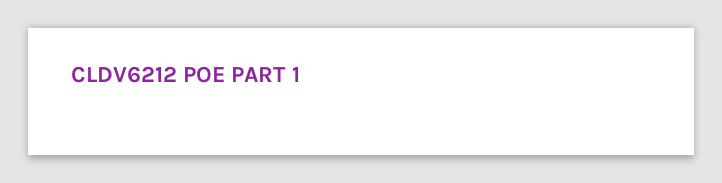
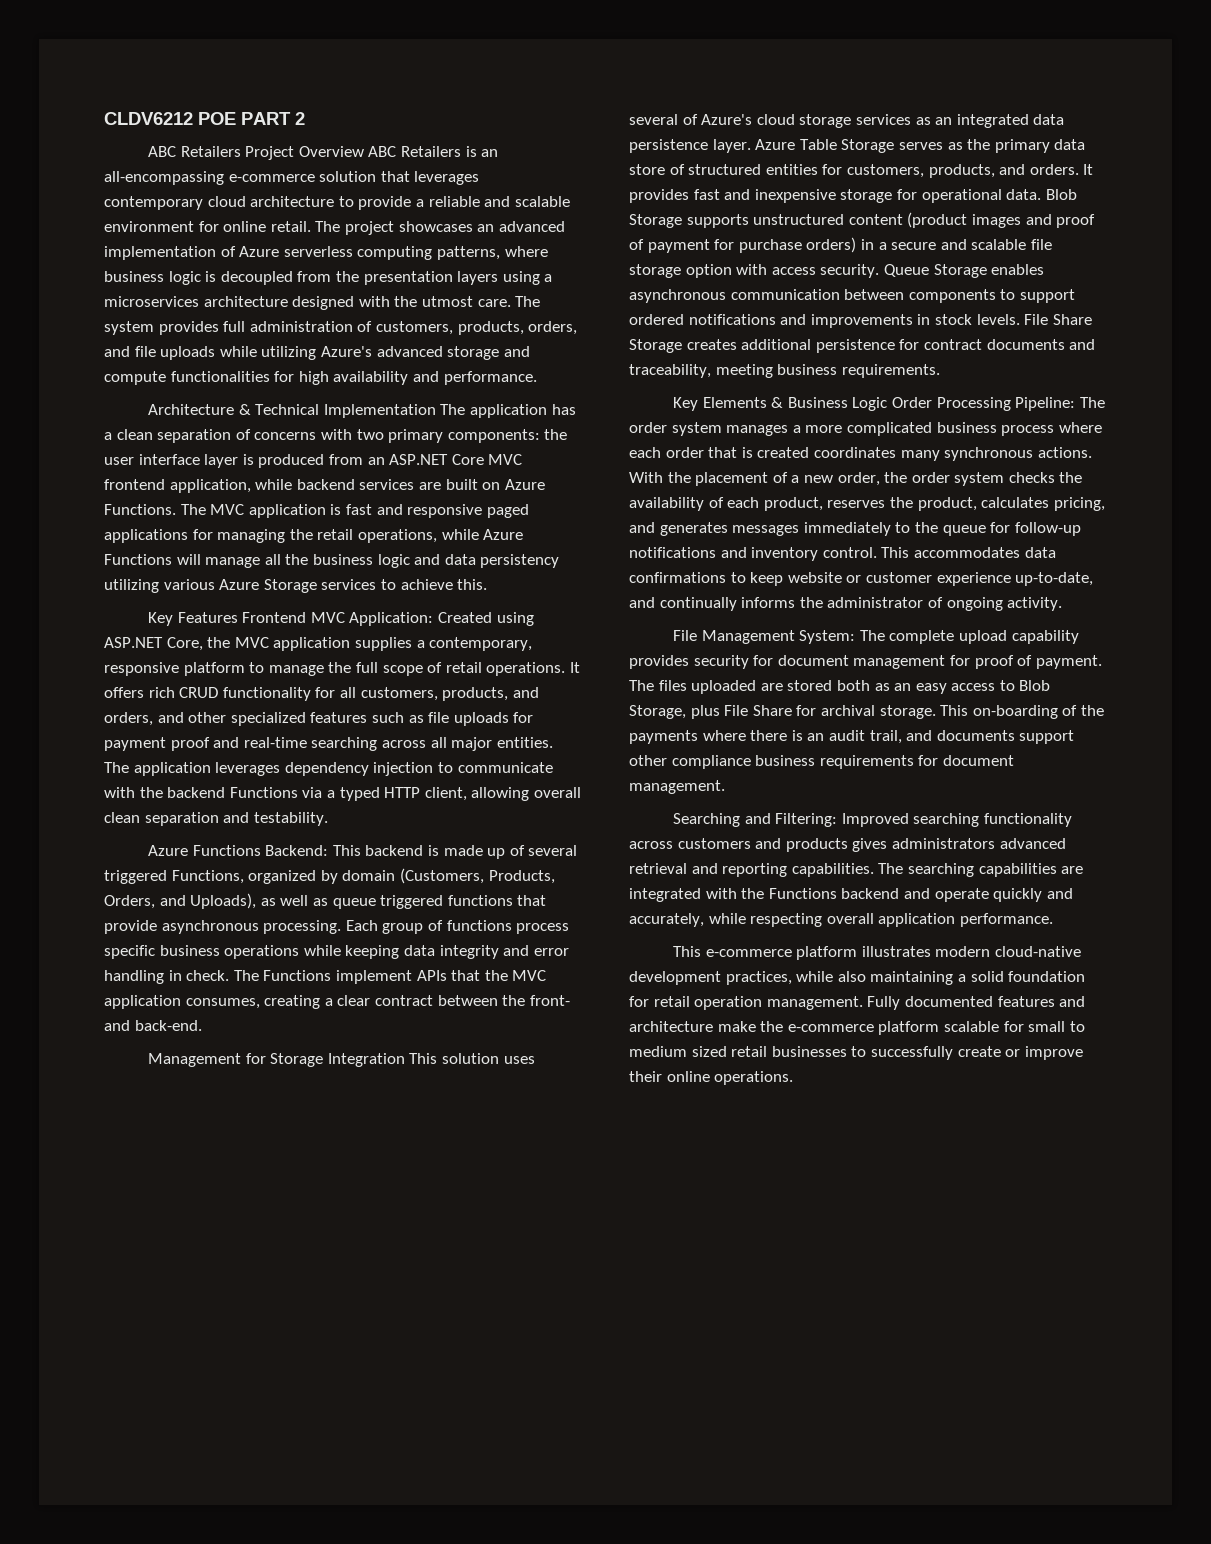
- CLDV6212 POE PART 1
+ CLDV6212 POE PART 2
+ ABC Retailers Project Overview ABC Retailers is an all-encompassing e-commerce solution that leverages contemporary cloud architecture to provide a reliable and scalable environment for online retail. The project showcases an advanced implementation of Azure serverless computing patterns, where business logic is decoupled from the presentation layers using a microservices architecture designed with the utmost care. The system provides full administration of customers, products, orders, and file uploads while utilizing Azure's advanced storage and compute functionalities for high availability and performance.
+ Architecture & Technical Implementation The application has a clean separation of concerns with two primary components: the user interface layer is produced from an ASP.NET Core MVC frontend application, while backend services are built on Azure Functions. The MVC application is fast and responsive paged applications for managing the retail operations, while Azure Functions will manage all the business logic and data persistency utilizing various Azure Storage services to achieve this.
+ Key Features Frontend MVC Application: Created using ASP.NET Core, the MVC application supplies a contemporary, responsive platform to manage the full scope of retail operations. It offers rich CRUD functionality for all customers, products, and orders, and other specialized features such as file uploads for payment proof and real-time searching across all major entities. The application leverages dependency injection to communicate with the backend Functions via a typed HTTP client, allowing overall clean separation and testability.
+ Azure Functions Backend: This backend is made up of several triggered Functions, organized by domain (Customers, Products, Orders, and Uploads), as well as queue triggered functions that provide asynchronous processing. Each group of functions process specific business operations while keeping data integrity and error handling in check. The Functions implement APIs that the MVC application consumes, creating a clear contract between the front- and back-end.
+ Management for Storage Integration This solution uses several of Azure's cloud storage services as an integrated data persistence layer. Azure Table Storage serves as the primary data store of structured entities for customers, products, and orders. It provides fast and inexpensive storage for operational data. Blob Storage supports unstructured content (product images and proof of payment for purchase orders) in a secure and scalable file storage option with access security. Queue Storage enables asynchronous communication between components to support ordered notifications and improvements in stock levels. File Share Storage creates additional persistence for contract documents and traceability, meeting business requirements.
+ Key Elements & Business Logic Order Processing Pipeline: The order system manages a more complicated business process where each order that is created coordinates many synchronous actions. With the placement of a new order, the order system checks the availability of each product, reserves the product, calculates pricing, and generates messages immediately to the queue for follow-up notifications and inventory control. This accommodates data confirmations to keep website or customer experience up-to-date, and continually informs the administrator of ongoing activity.
+ File Management System: The complete upload capability provides security for document management for proof of payment. The files uploaded are stored both as an easy access to Blob Storage, plus File Share for archival storage. This on-boarding of the payments where there is an audit trail, and documents support other compliance business requirements for document management.
+ Searching and Filtering: Improved searching functionality across customers and products gives administrators advanced retrieval and reporting capabilities. The searching capabilities are integrated with the Functions backend and operate quickly and accurately, while respecting overall application performance.
+ This e-commerce platform illustrates modern cloud-native development practices, while also maintaining a solid foundation for retail operation management. Fully documented features and architecture make the e-commerce platform scalable for small to medium sized retail businesses to successfully create or improve their online operations.

